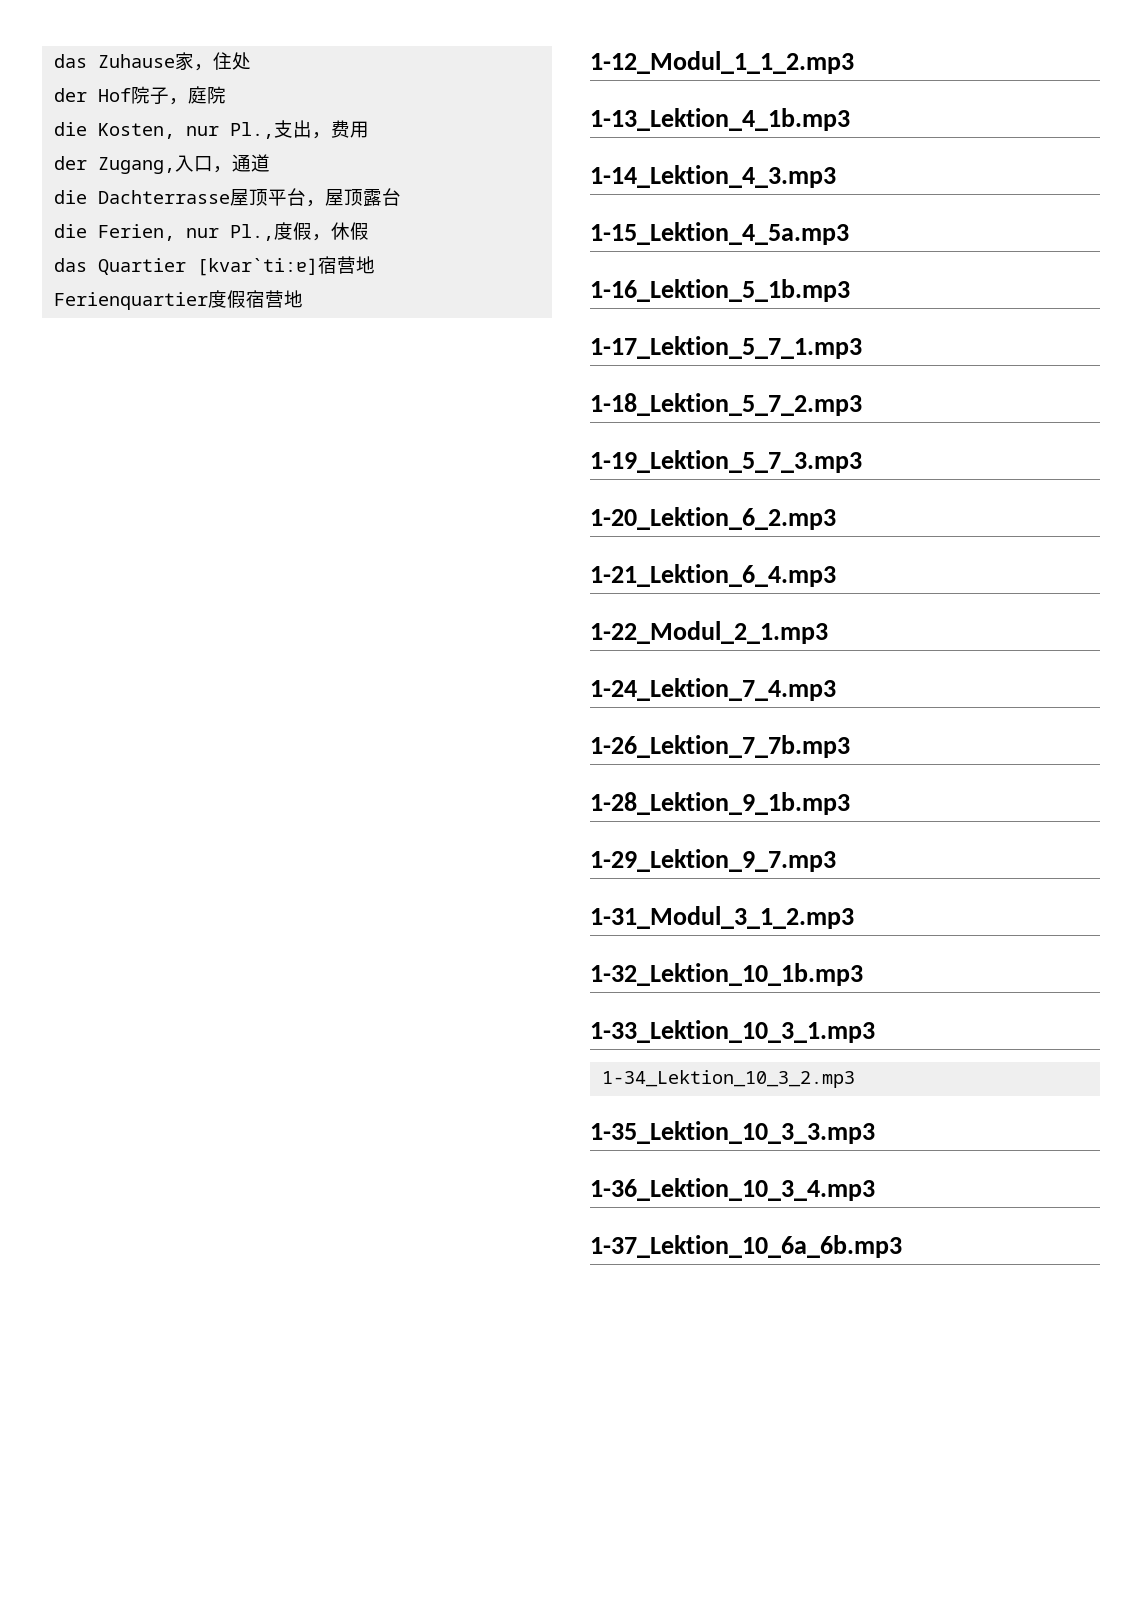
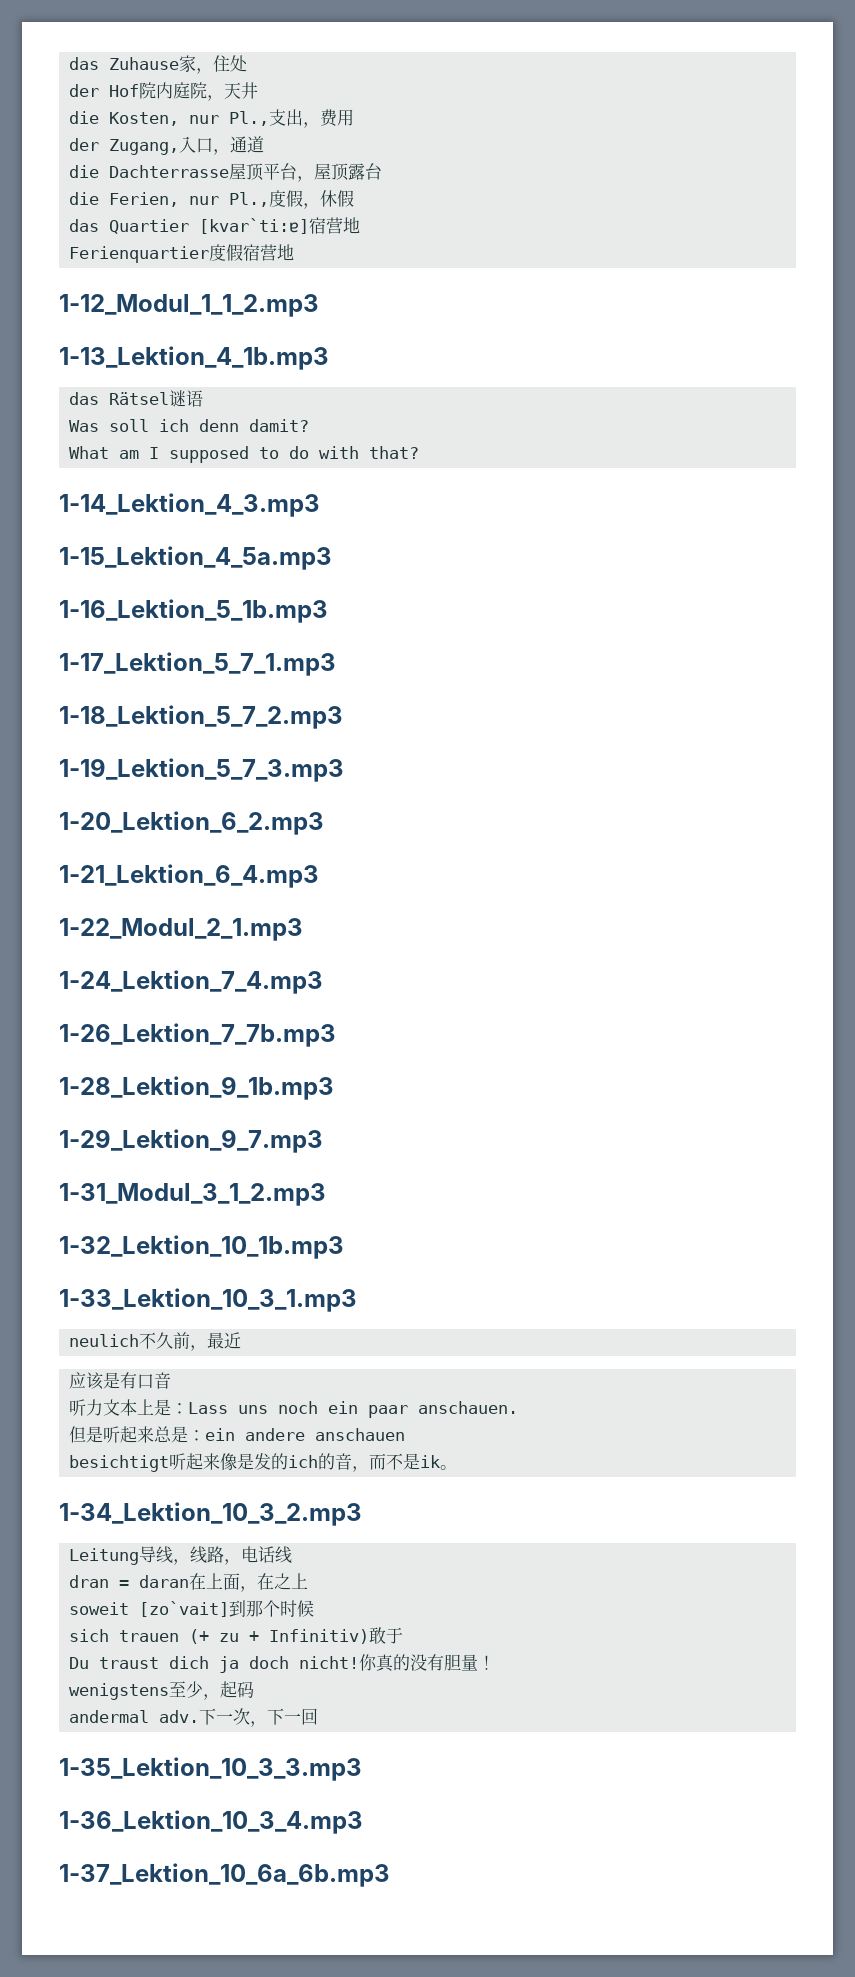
- der Hof院子，庭院
+ der Hof院内庭院，天井
+ das Rätsel谜语
+ Was soll ich denn damit?
+ What am I supposed to do with that?
+ neulich不久前，最近
+ 应该是有口音
+ 听力文本上是：Lass uns noch ein paar anschauen.
+ 但是听起来总是：ein andere anschauen
+ besichtigt听起来像是发的ich的音，而不是ik。
  1-34_Lektion_10_3_2.mp3
+ Leitung导线，线路，电话线
+ dran = daran在上面，在之上
+ soweit [zo`vait]到那个时候
+ sich trauen (+ zu + Infinitiv)敢于
+ Du traust dich ja doch nicht!你真的没有胆量！
+ wenigstens至少，起码
+ andermal adv.下一次，下一回

